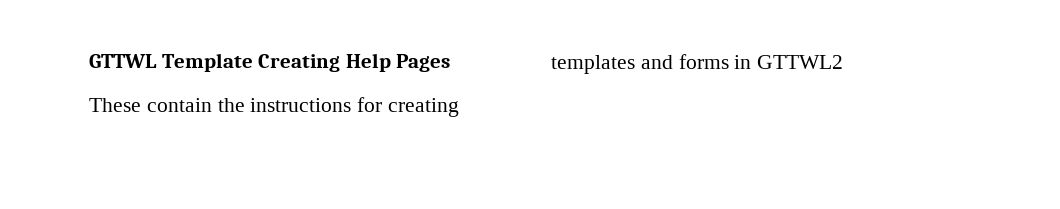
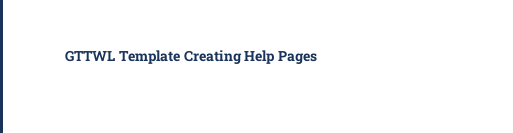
- These contain the instructions for creating templates and forms in GTTWL2

